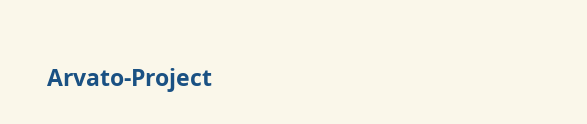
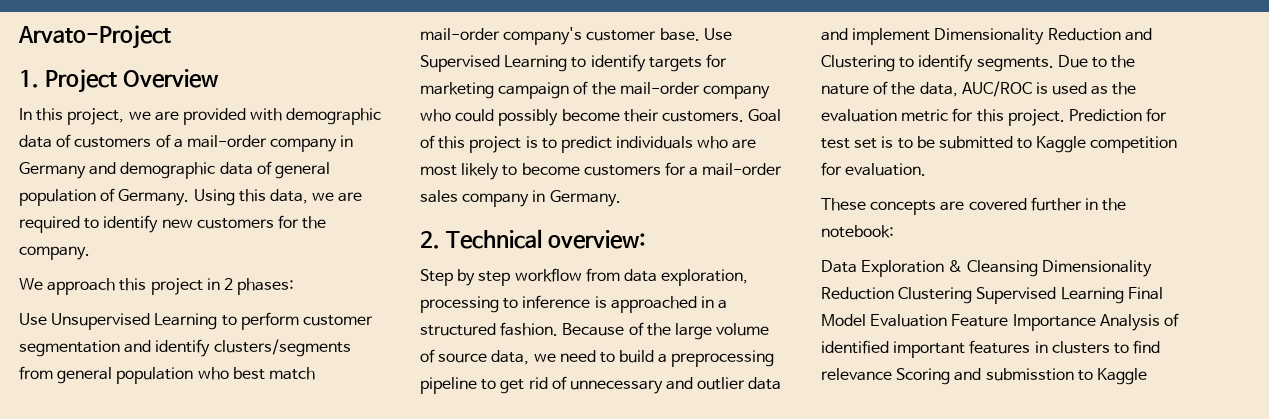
+ 1. Project Overview
+ In this project, we are provided with demographic data of customers of a mail-order company in Germany and demographic data of general population of Germany. Using this data, we are required to identify new customers for the company.
+ We approach this project in 2 phases:
+ Use Unsupervised Learning to perform customer segmentation and identify clusters/segments from general population who best match mail-order company's customer base. Use Supervised Learning to identify targets for marketing campaign of the mail-order company who could possibly become their customers. Goal of this project is to predict individuals who are most likely to become customers for a mail-order sales company in Germany.
+ 2. Technical overview:
+ Step by step workflow from data exploration, processing to inference is approached in a structured fashion. Because of the large volume of source data, we need to build a preprocessing pipeline to get rid of unnecessary and outlier data and implement Dimensionality Reduction and Clustering to identify segments. Due to the nature of the data, AUC/ROC is used as the evaluation metric for this project. Prediction for test set is to be submitted to Kaggle competition for evaluation.
+ These concepts are covered further in the notebook:
+ Data Exploration & Cleansing Dimensionality Reduction Clustering Supervised Learning Final Model Evaluation Feature Importance Analysis of identified important features in clusters to find relevance Scoring and submisstion to Kaggle

